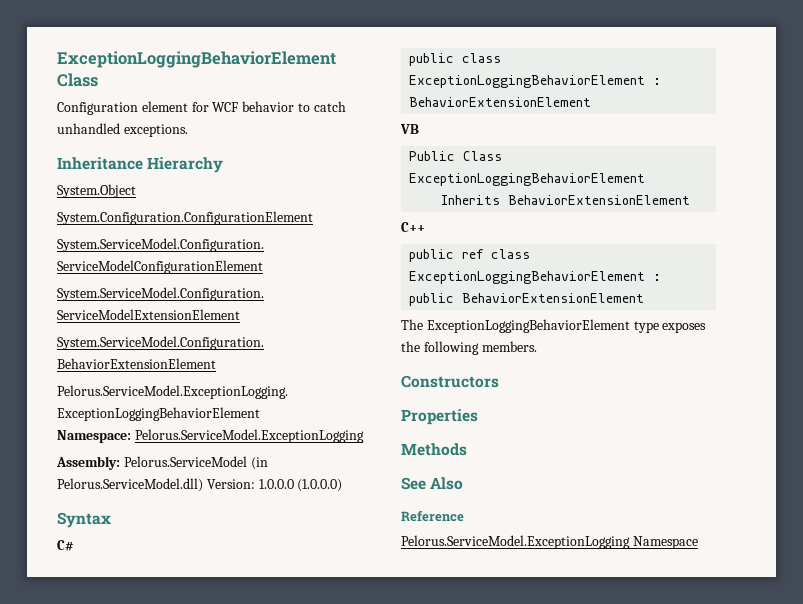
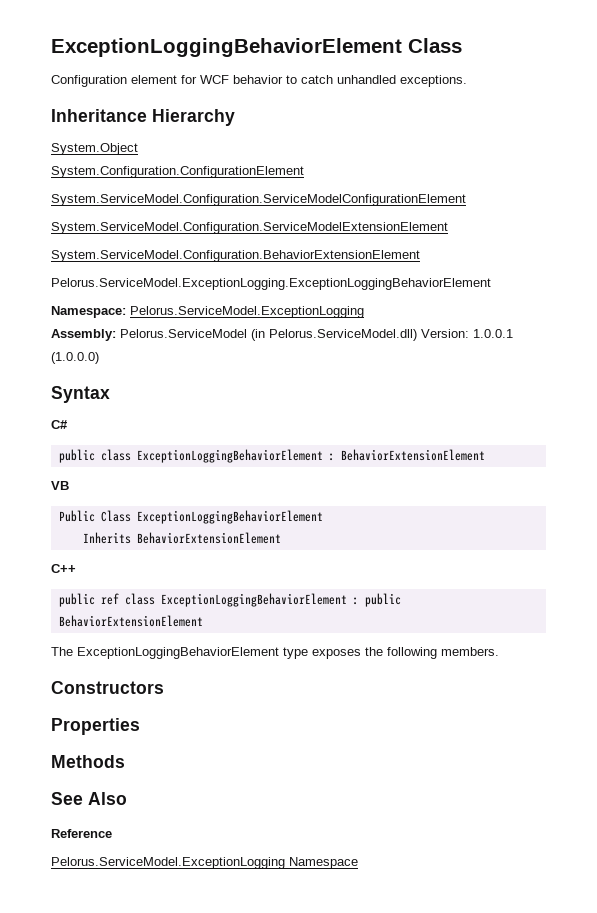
- Assembly: Pelorus.ServiceModel (in Pelorus.ServiceModel.dll) Version: 1.0.0.0 (1.0.0.0)
+ Assembly: Pelorus.ServiceModel (in Pelorus.ServiceModel.dll) Version: 1.0.0.1 (1.0.0.0)

